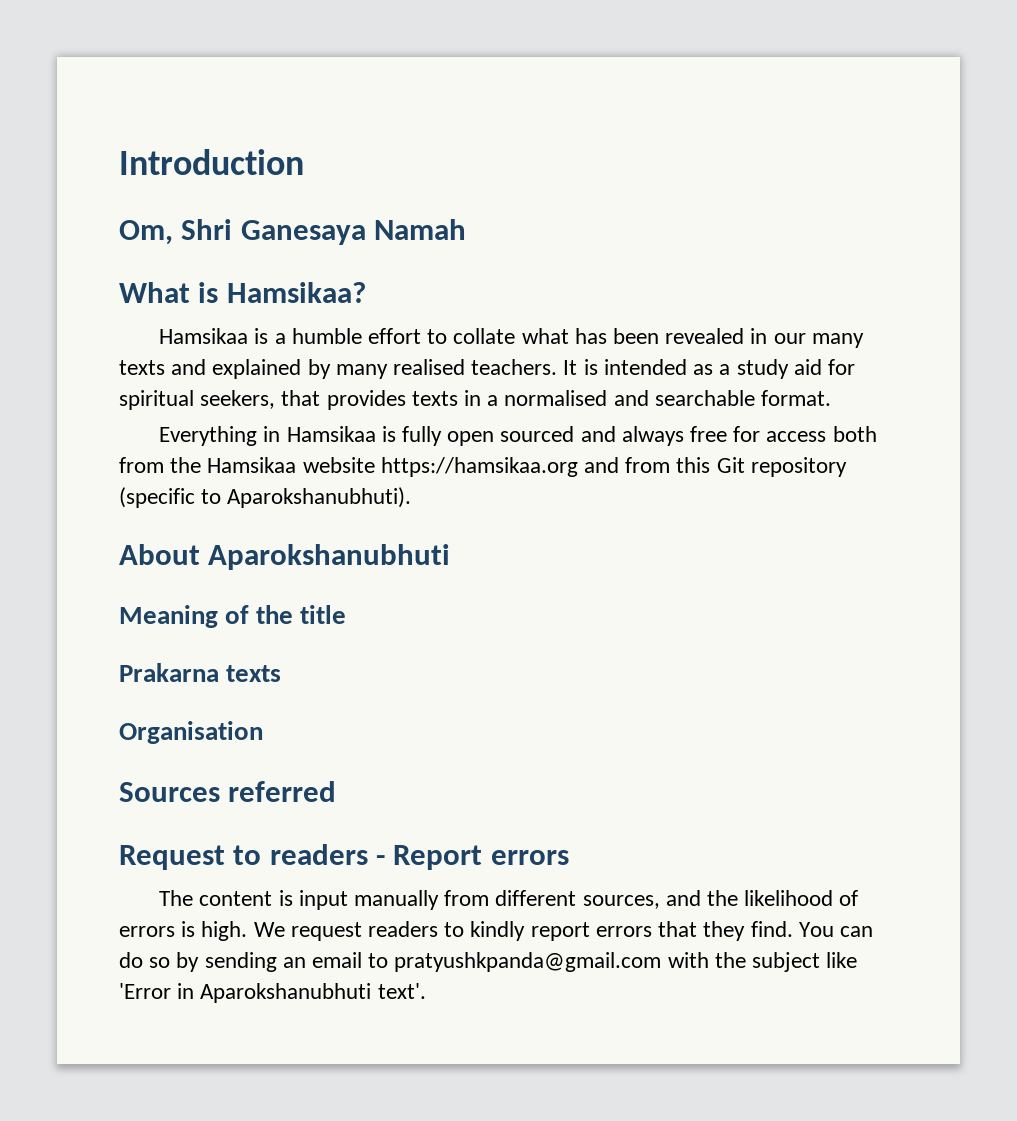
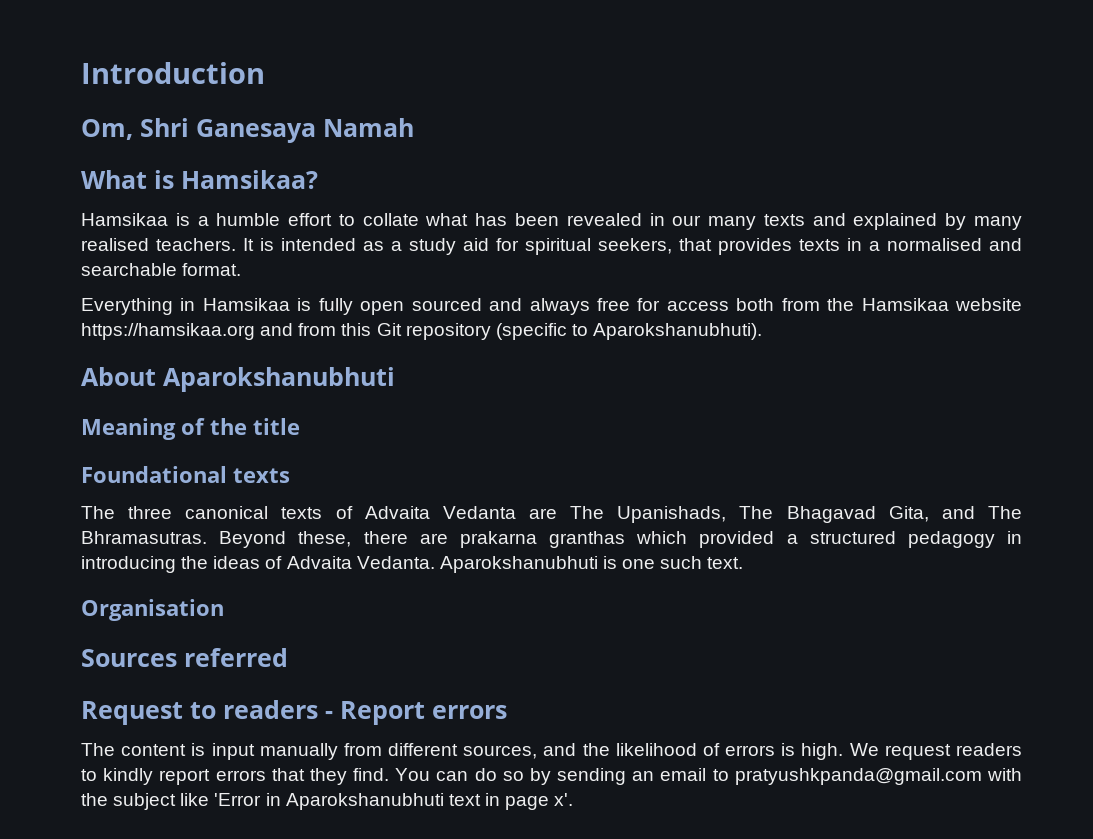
- Prakarna texts
+ Foundational texts
+ The three canonical texts of Advaita Vedanta are The Upanishads, The Bhagavad Gita, and The Bhramasutras. Beyond these, there are prakarna granthas which provided a structured pedagogy in introducing the ideas of Advaita Vedanta. Aparokshanubhuti is one such text.
- You can do so by sending an email to pratyushkpanda@gmail.com with the subject like 'Error in Aparokshanubhuti text'.
+ You can do so by sending an email to pratyushkpanda@gmail.com with the subject like 'Error in Aparokshanubhuti text in page x'.

